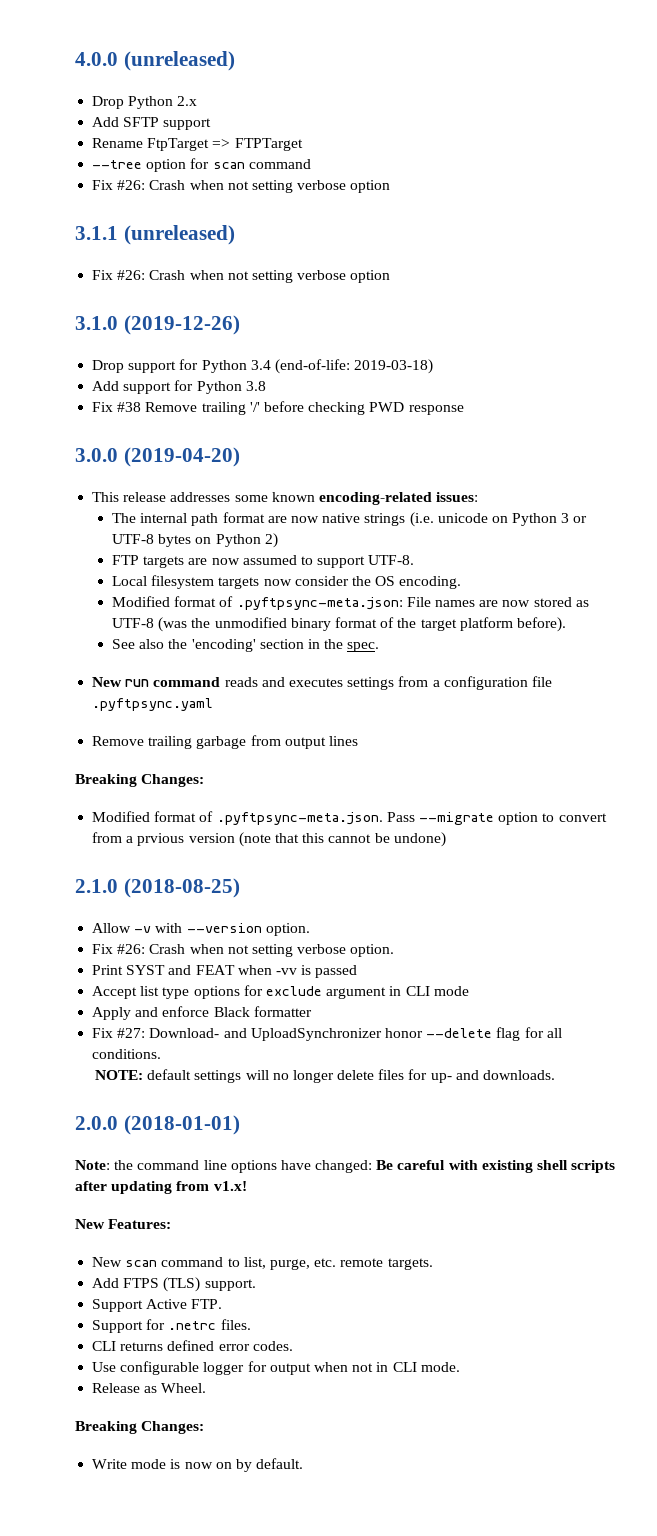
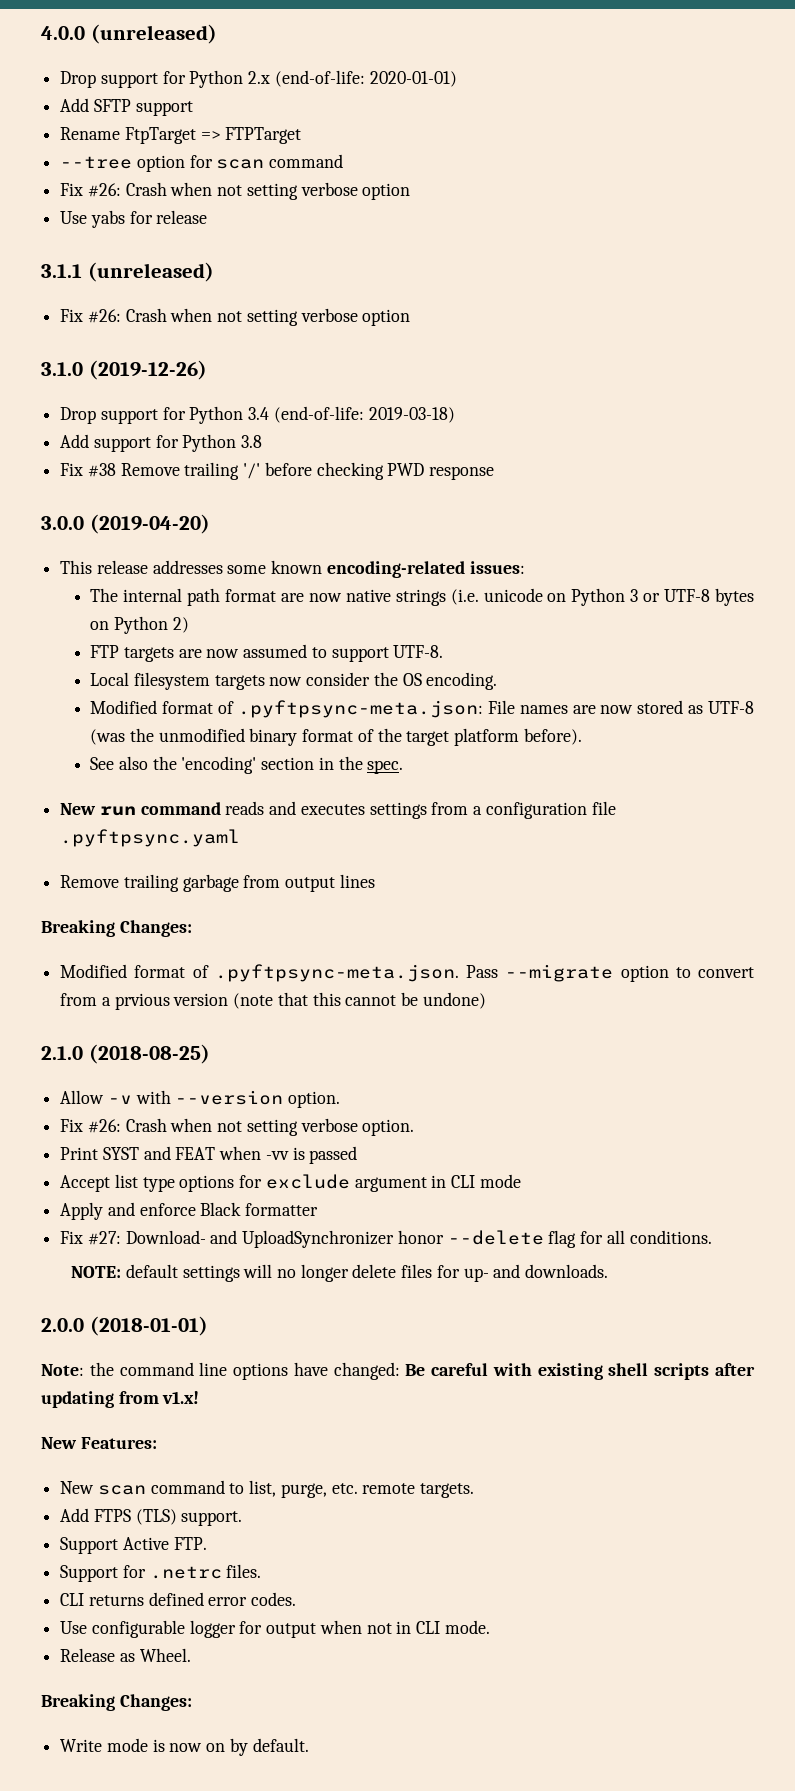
- Drop Python 2.x
+ Drop support for Python 2.x (end-of-life: 2020-01-01)
+ Use yabs for release

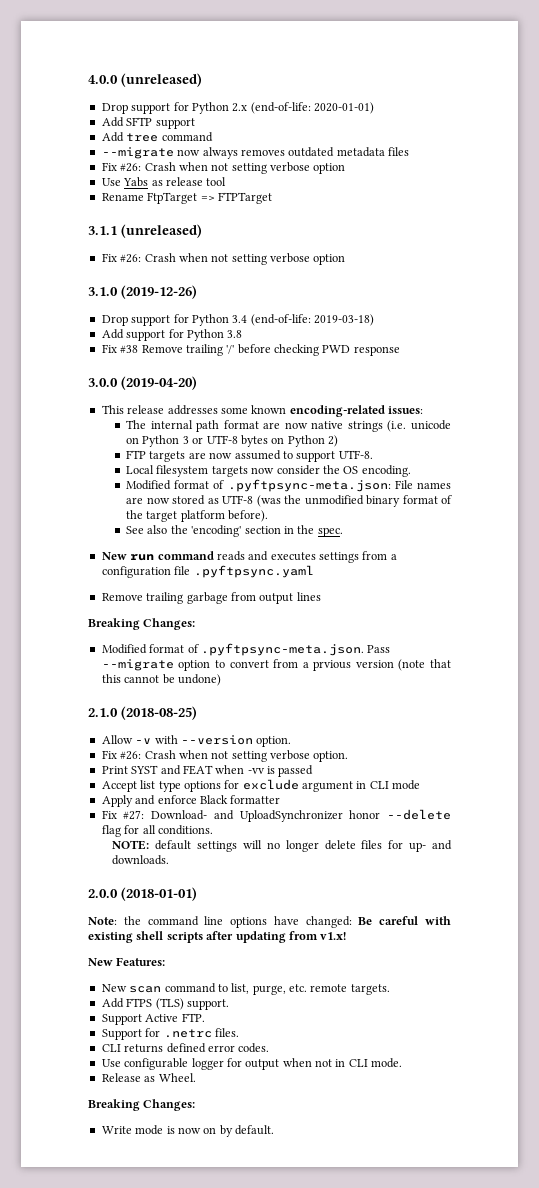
- Rename FtpTarget => FTPTarget
- --tree option for scan command
+ Add tree command
+ --migrate now always removes outdated metadata files
- Use yabs for release
+ Use Yabs as release tool
+ Rename FtpTarget => FTPTarget

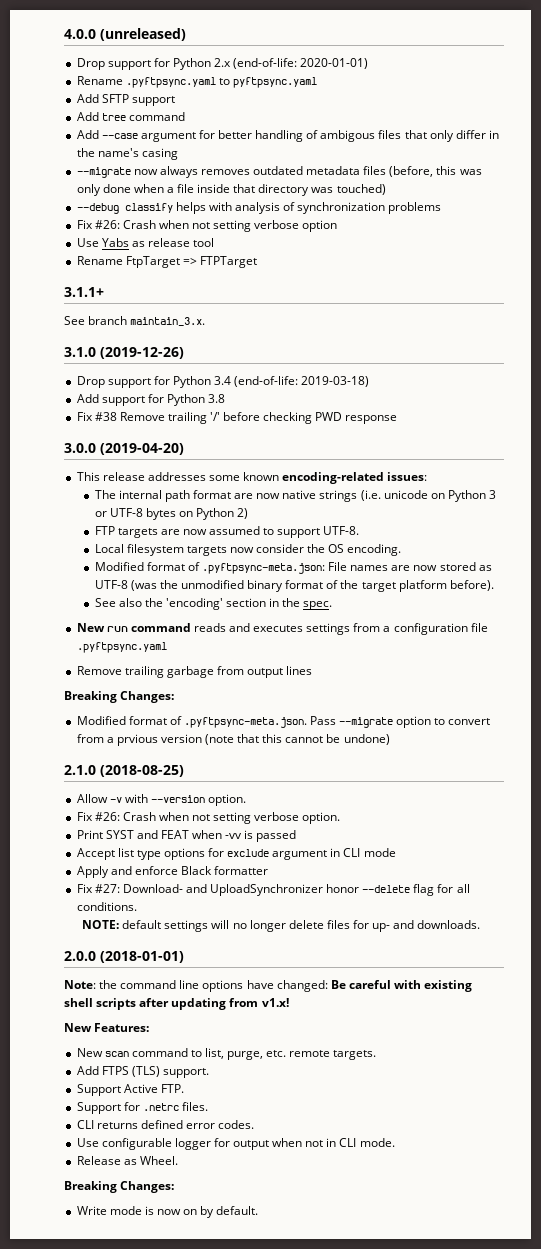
+ Rename .pyftpsync.yaml to pyftpsync.yaml
+ Add --case argument for better handling of ambigous files that only differ in the name's casing
- --migrate now always removes outdated metadata files
+ --migrate now always removes outdated metadata files (before, this was only done when a file inside that directory was touched)
+ --debug classify helps with analysis of synchronization problems
- 3.1.1 (unreleased)
- Fix #26: Crash when not setting verbose option
+ 3.1.1+
+ See branch maintain_3.x.

